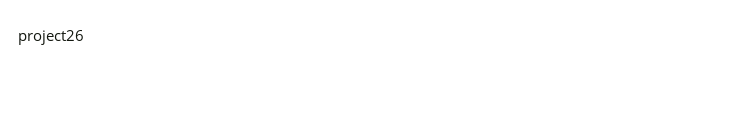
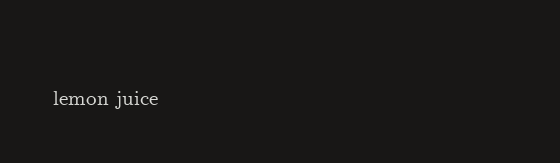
- project26
+ lemon juice

